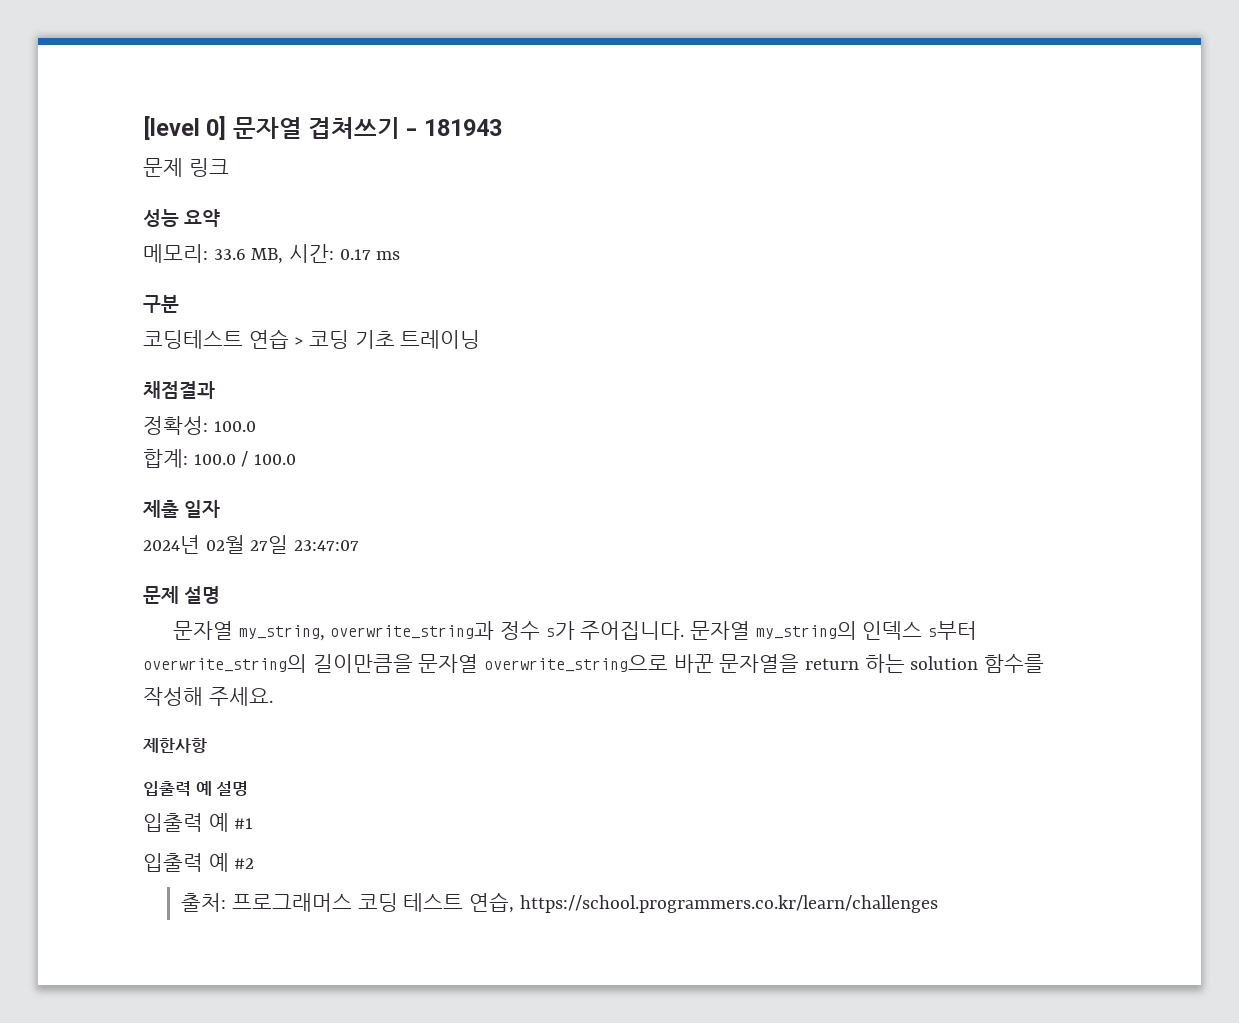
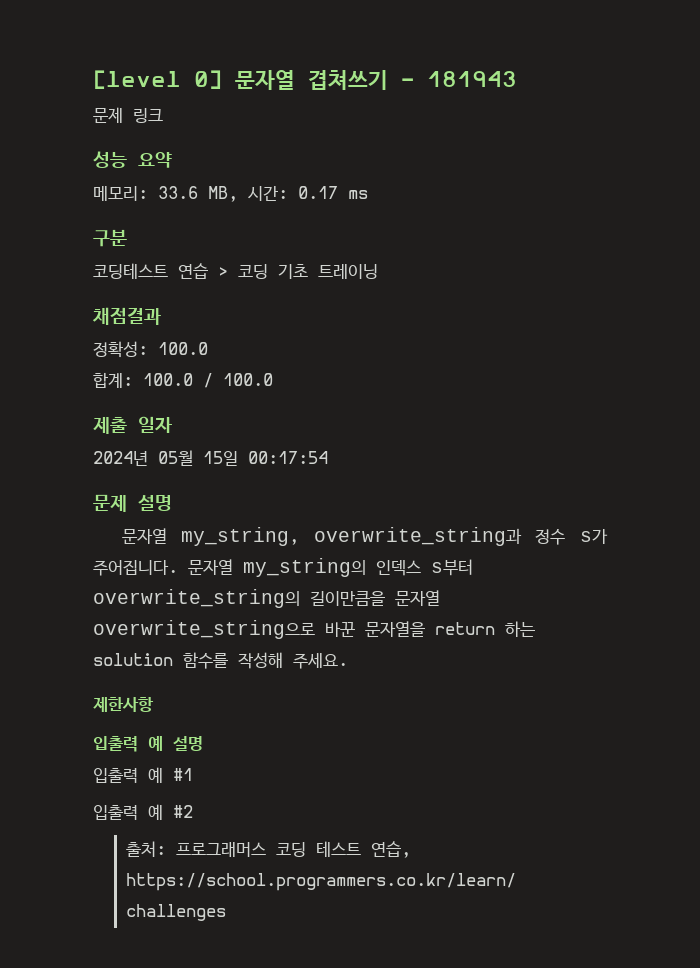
- 2024년 02월 27일 23:47:07
+ 2024년 05월 15일 00:17:54

